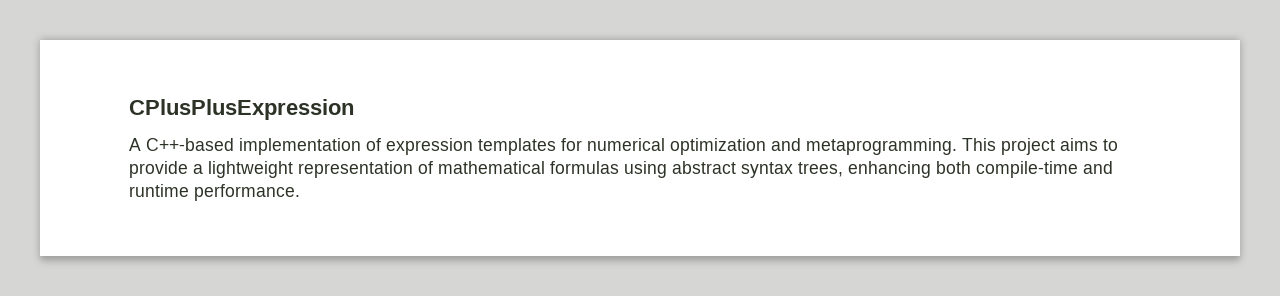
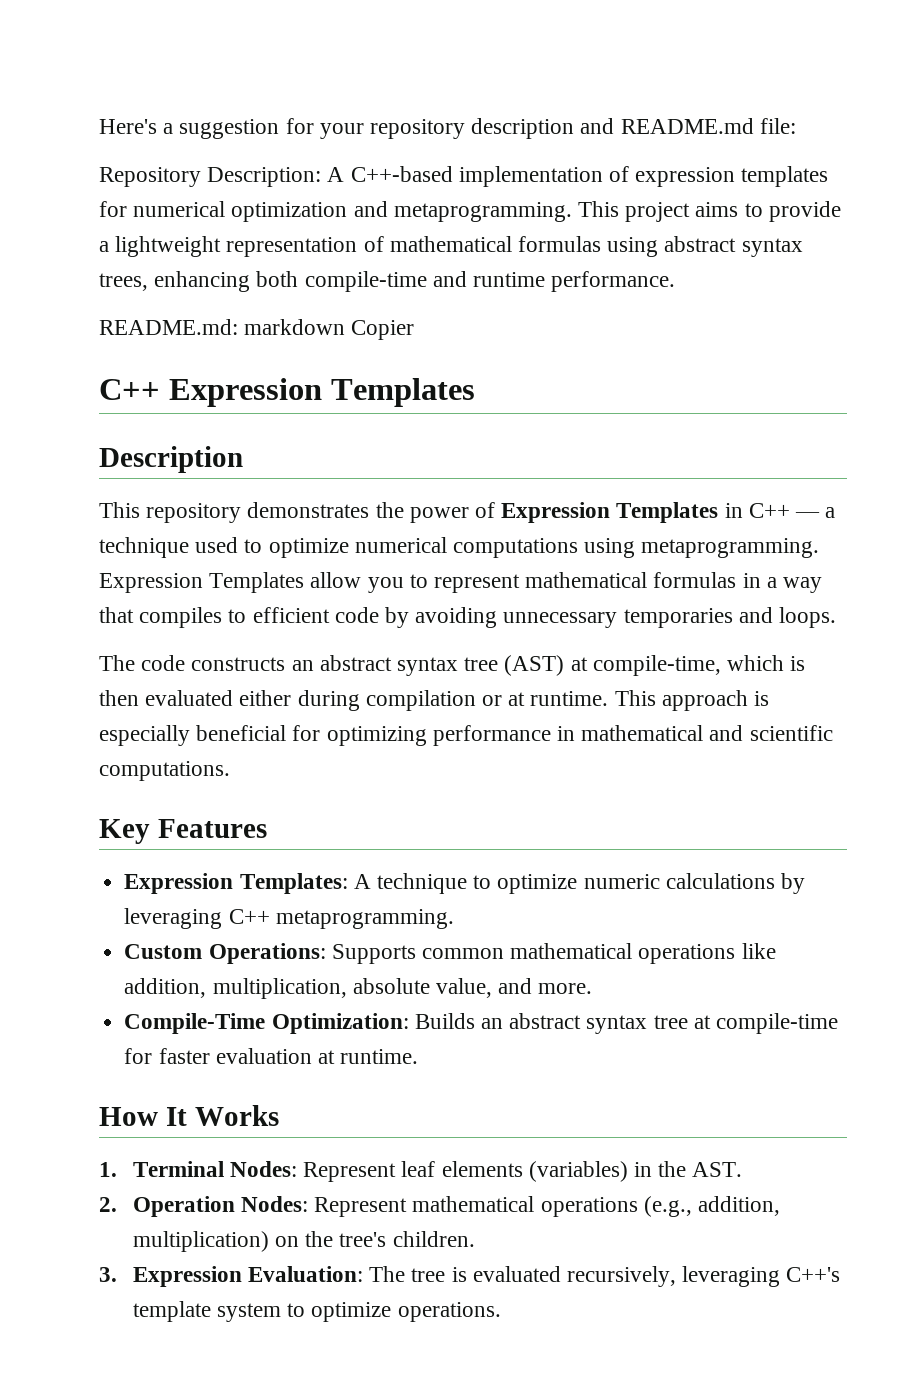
- CPlusPlusExpression
- A C++-based implementation of expression templates for numerical optimization and metaprogramming.
+ Here's a suggestion for your repository description and README.md file:
+ Repository Description: A C++-based implementation of expression templates for numerical optimization and metaprogramming.
+ README.md: markdown Copier
+ C++ Expression Templates
+ Description
+ This repository demonstrates the power of Expression Templates in C++ — a technique used to optimize numerical computations using metaprogramming. Expression Templates allow you to represent mathematical formulas in a way that compiles to efficient code by avoiding unnecessary temporaries and loops.
+ The code constructs an abstract syntax tree (AST) at compile-time, which is then evaluated either during compilation or at runtime. This approach is especially beneficial for optimizing performance in mathematical and scientific computations.
+ Key Features
+ Expression Templates: A technique to optimize numeric calculations by leveraging C++ metaprogramming.
+ Custom Operations: Supports common mathematical operations like addition, multiplication, absolute value, and more.
+ Compile-Time Optimization: Builds an abstract syntax tree at compile-time for faster evaluation at runtime.
+ How It Works
+ 1. Terminal Nodes: Represent leaf elements (variables) in the AST.
+ 2. Operation Nodes: Represent mathematical operations (e.g., addition, multiplication) on the tree's children.
+ 3. Expression Evaluation: The tree is evaluated recursively, leveraging C++'s template system to optimize operations.

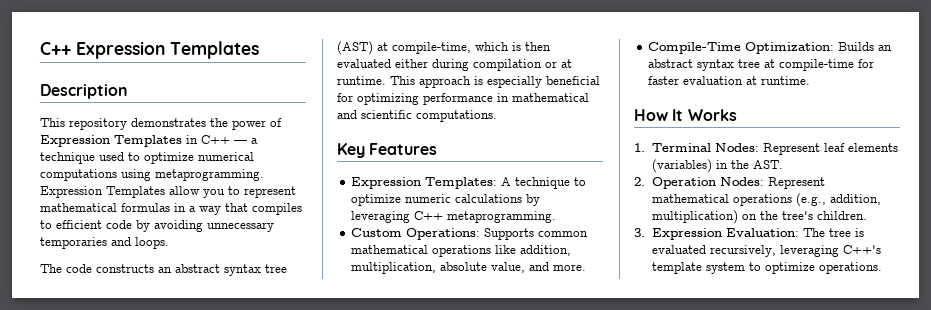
- Here's a suggestion for your repository description and README.md file:
- Repository Description: A C++-based implementation of expression templates for numerical optimization and metaprogramming. This project aims to provide a lightweight representation of mathematical formulas using abstract syntax trees, enhancing both compile-time and runtime performance.
- README.md: markdown Copier

